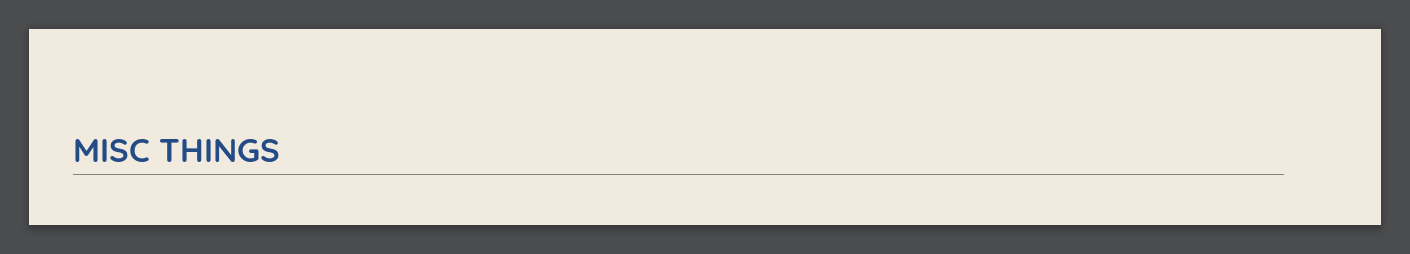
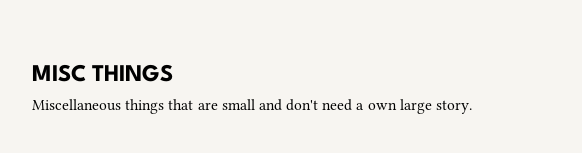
+ Miscellaneous things that are small and don't need a own large story.

